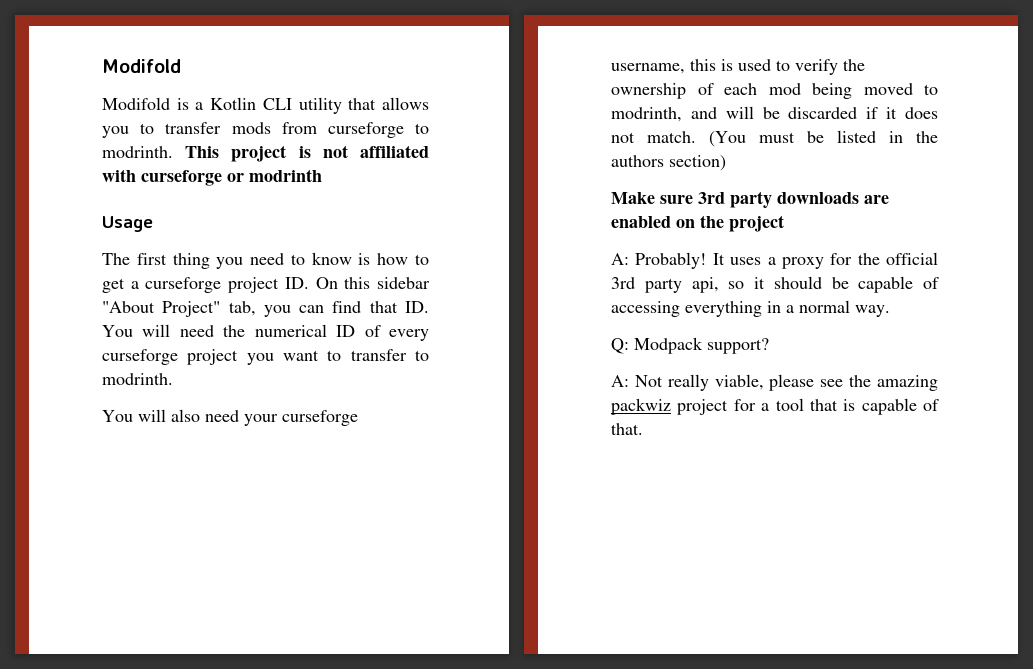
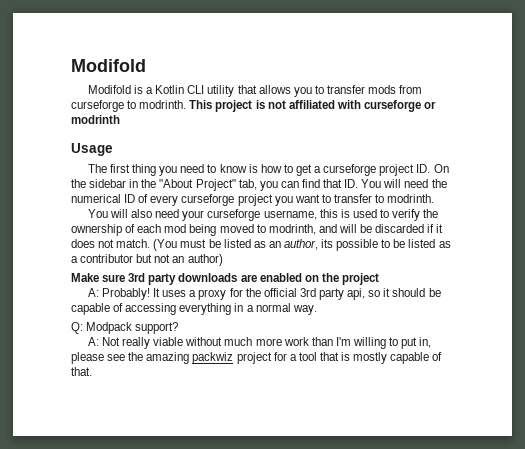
- The first thing you need to know is how to get a curseforge project ID. On this sidebar "About Project" tab, you can find that ID. You will need the numerical ID of every curseforge project you want to transfer to modrinth.
+ The first thing you need to know is how to get a curseforge project ID. On the sidebar in the "About Project" tab, you can find that ID. You will need the numerical ID of every curseforge project you want to transfer to modrinth.
- (You must be listed in the authors section)
+ (You must be listed as an author, its possible to be listed as a contributor but not an author)
- A: Not really viable, please see the amazing packwiz project for a tool that is capable of that.
+ A: Not really viable without much more work than I'm willing to put in, please see the amazing packwiz project for a tool that is mostly capable of that.

